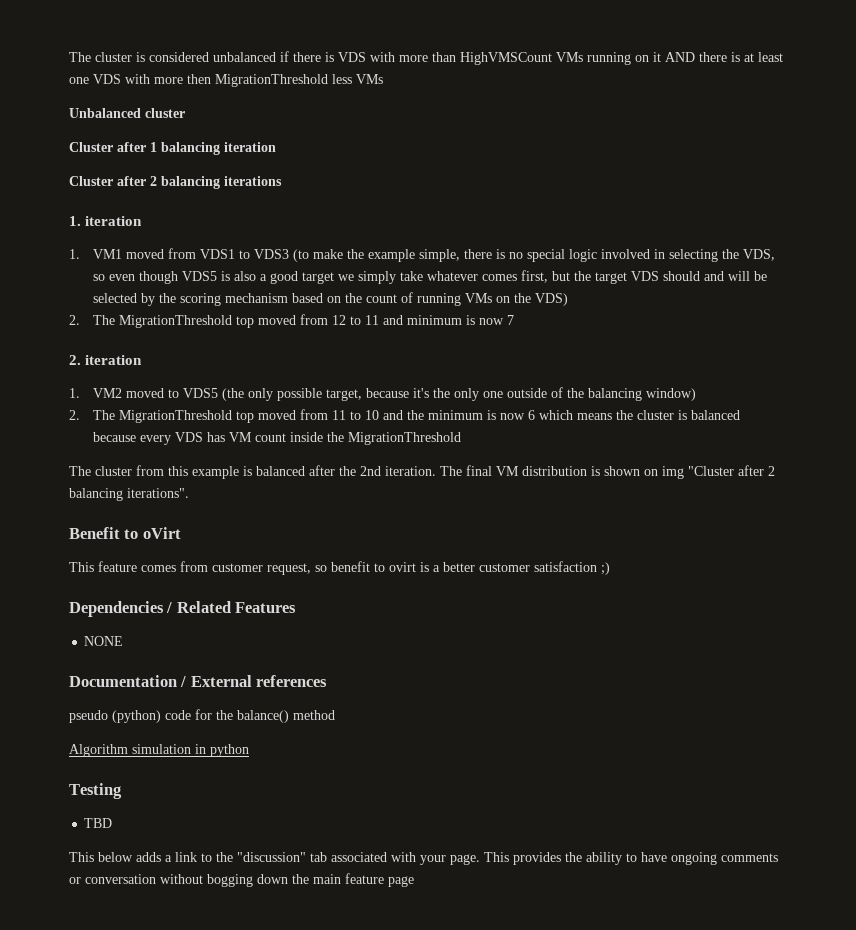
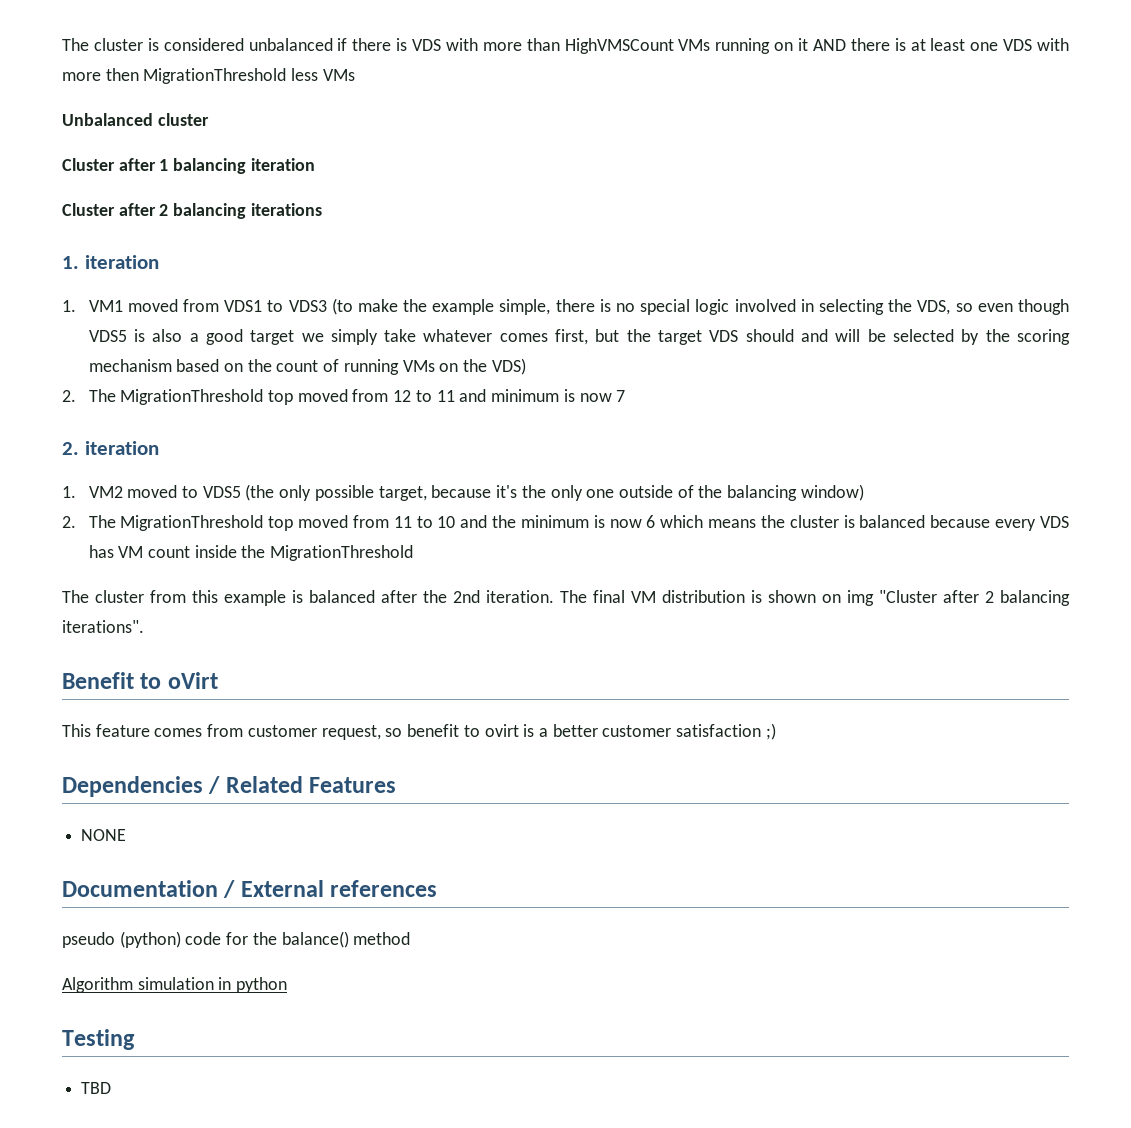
- This below adds a link to the "discussion" tab associated with your page. This provides the ability to have ongoing comments or conversation without bogging down the main feature page

